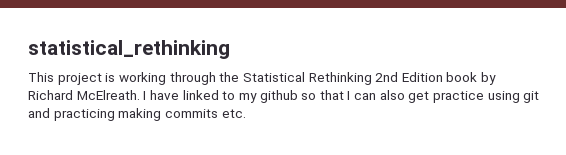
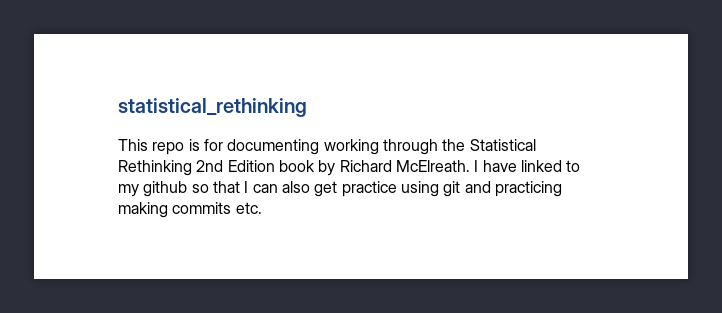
- This project is working through the Statistical Rethinking 2nd Edition book by Richard McElreath.
+ This repo is for documenting working through the Statistical Rethinking 2nd Edition book by Richard McElreath.

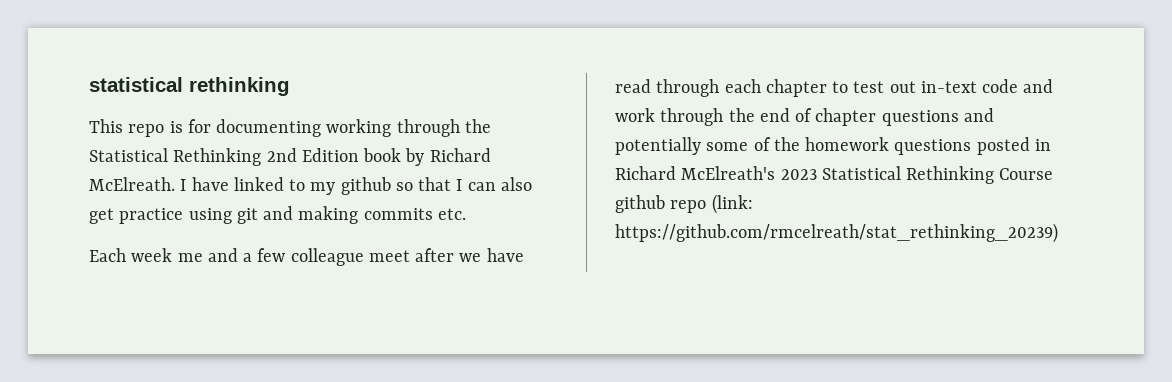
- statistical_rethinking
+ statistical rethinking
- I have linked to my github so that I can also get practice using git and practicing making commits etc.
+ I have linked to my github so that I can also get practice using git and making commits etc.
+ Each week me and a few colleague meet after we have read through each chapter to test out in-text code and work through the end of chapter questions and potentially some of the homework questions posted in Richard McElreath's 2023 Statistical Rethinking Course github repo (link: https://github.com/rmcelreath/stat_rethinking_20239)

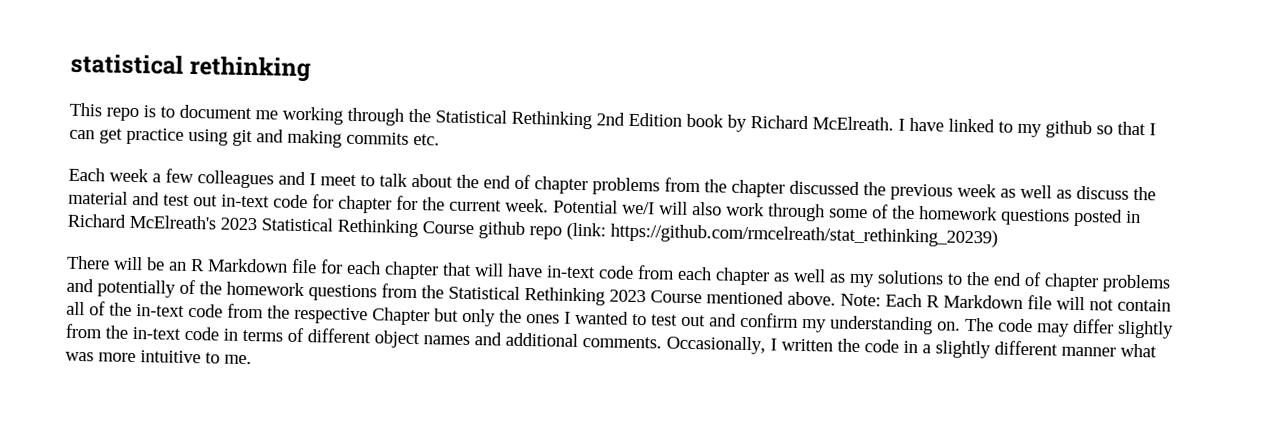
- This repo is for documenting working through the Statistical Rethinking 2nd Edition book by Richard McElreath.
+ This repo is to document me working through the Statistical Rethinking 2nd Edition book by Richard McElreath.
- I have linked to my github so that I can also get practice using git and making commits etc.
+ I have linked to my github so that I can get practice using git and making commits etc.
- Each week me and a few colleague meet after we have read through each chapter to test out in-text code and work through the end of chapter questions and potentially some of the homework questions posted in Richard McElreath's 2023 Statistical Rethinking Course github repo (link: https://github.com/rmcelreath/stat_rethinking_20239)
+ Each week a few colleagues and I meet to talk about the end of chapter problems from the chapter discussed the previous week as well as discuss the material and test out in-text code for chapter for the current week. Potential we/I will also work through some of the homework questions posted in Richard McElreath's 2023 Statistical Rethinking Course github repo (link: https://github.com/rmcelreath/stat_rethinking_20239)
+ There will be an R Markdown file for each chapter that will have in-text code from each chapter as well as my solutions to the end of chapter problems and potentially of the homework questions from the Statistical Rethinking 2023 Course mentioned above. Note: Each R Markdown file will not contain all of the in-text code from the respective Chapter but only the ones I wanted to test out and confirm my understanding on. The code may differ slightly from the in-text code in terms of different object names and additional comments. Occasionally, I written the code in a slightly different manner what was more intuitive to me.

